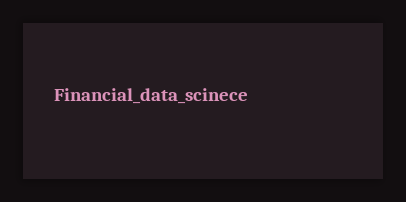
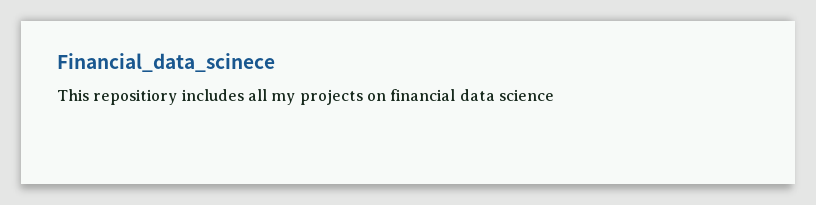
+ This repositiory includes all my projects on financial data science

